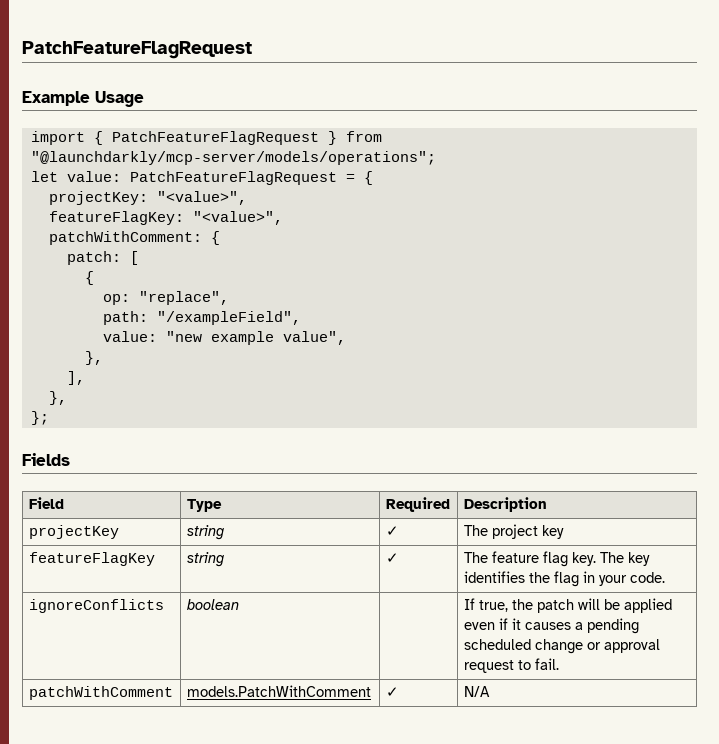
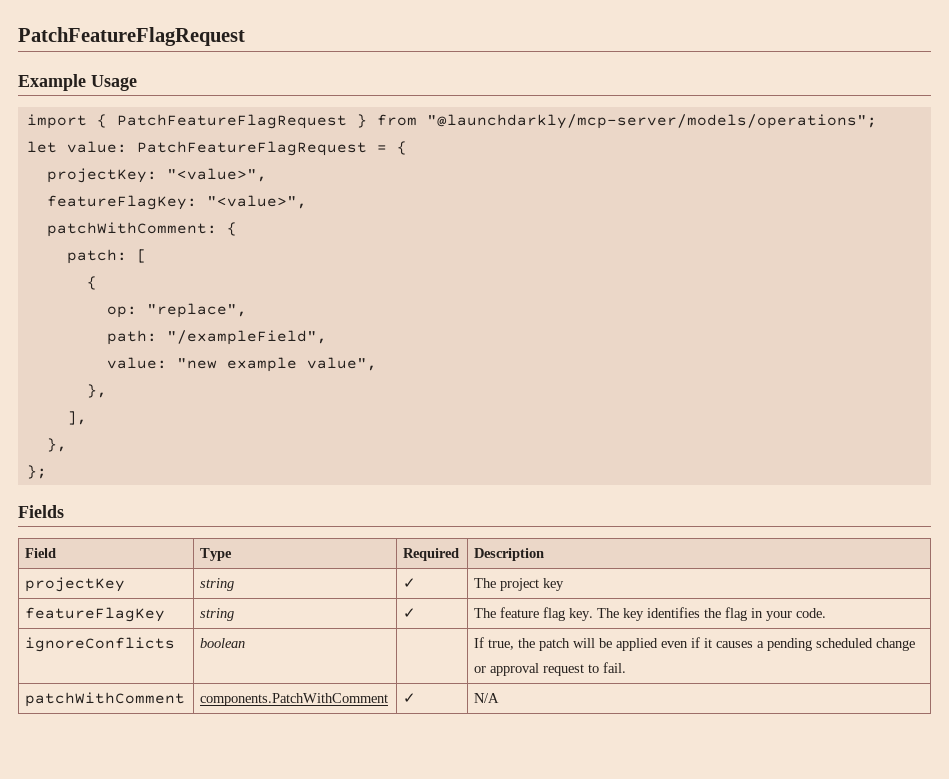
- patchWithComment | models.PatchWithComment | ✓ | N/A
+ patchWithComment | components.PatchWithComment | ✓ | N/A

